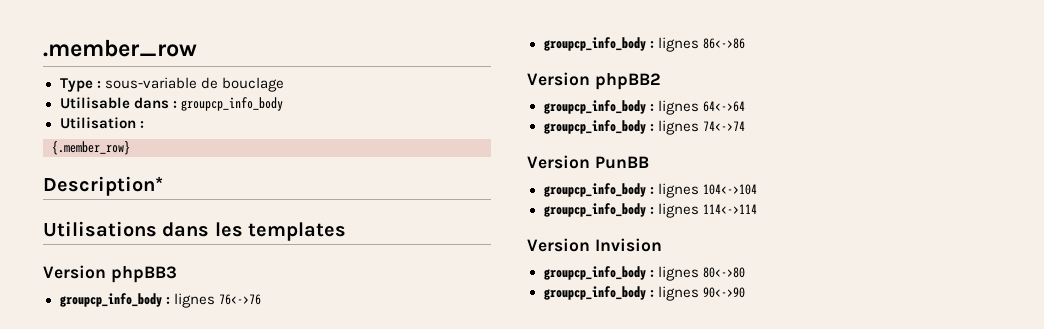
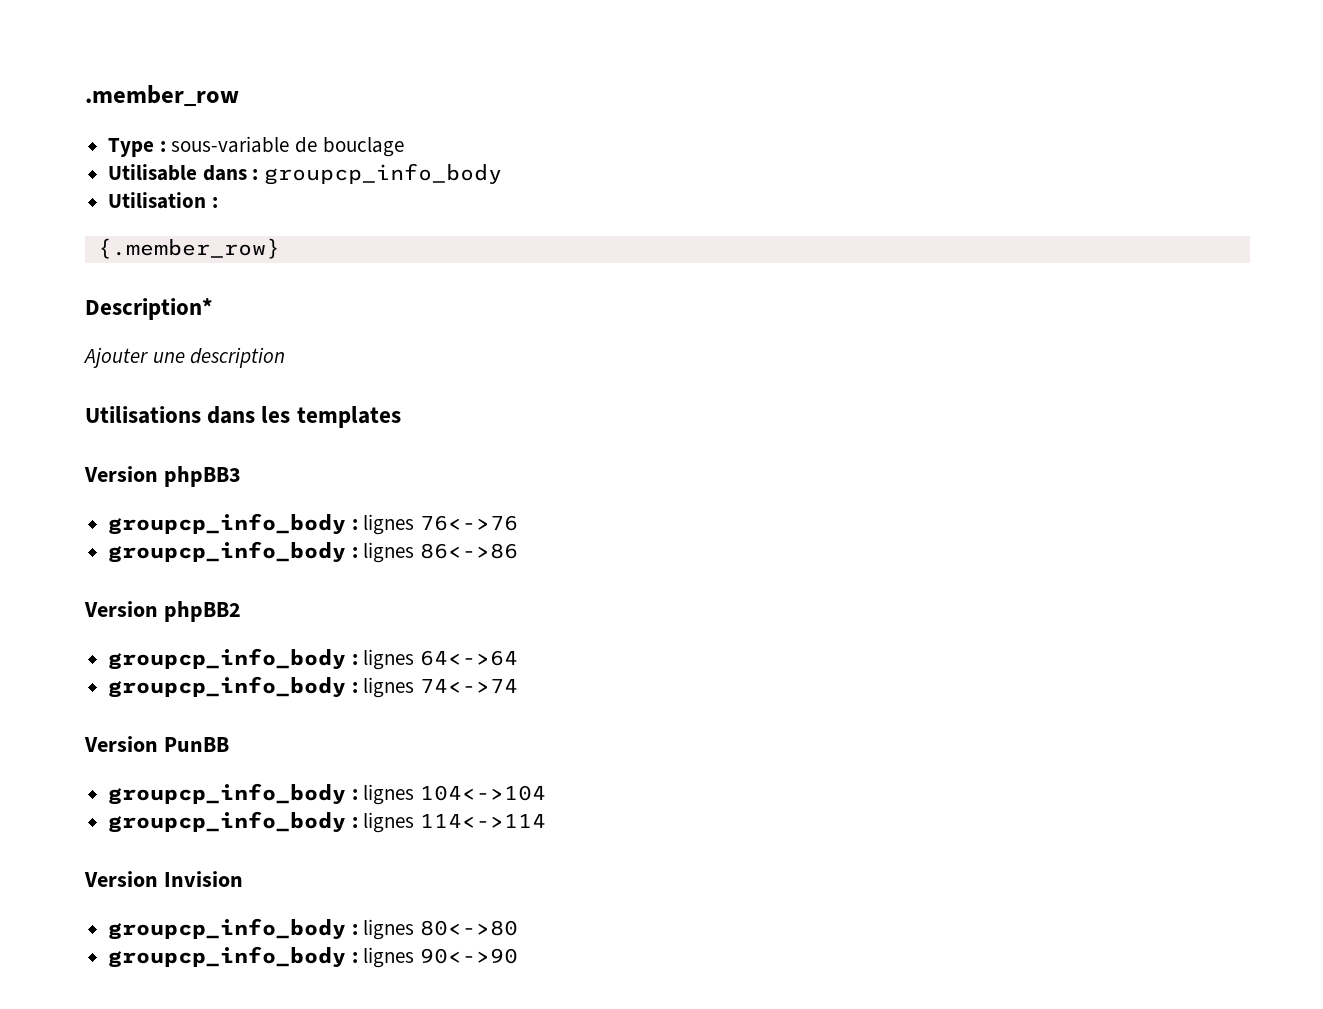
+ Ajouter une description

